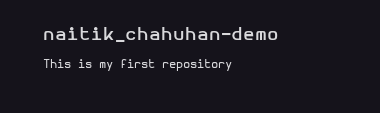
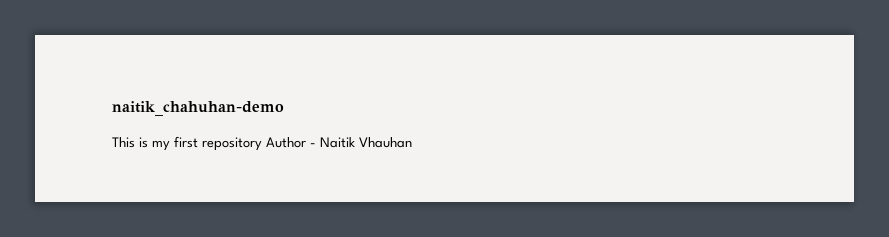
- This is my first repository
+ This is my first repository Author - Naitik Vhauhan

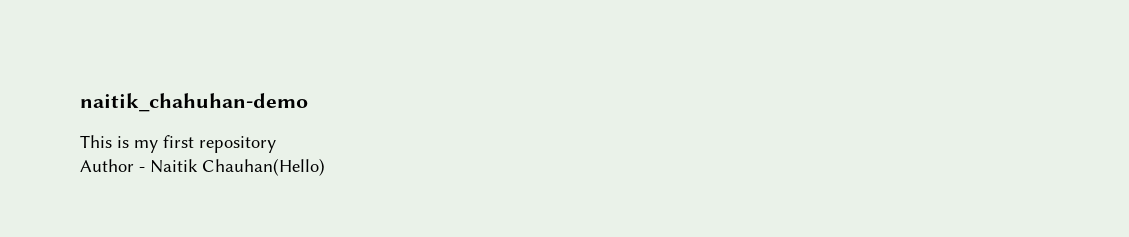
- This is my first repository Author - Naitik Vhauhan
+ This is my first repository
+ Author - Naitik Chauhan(Hello)

